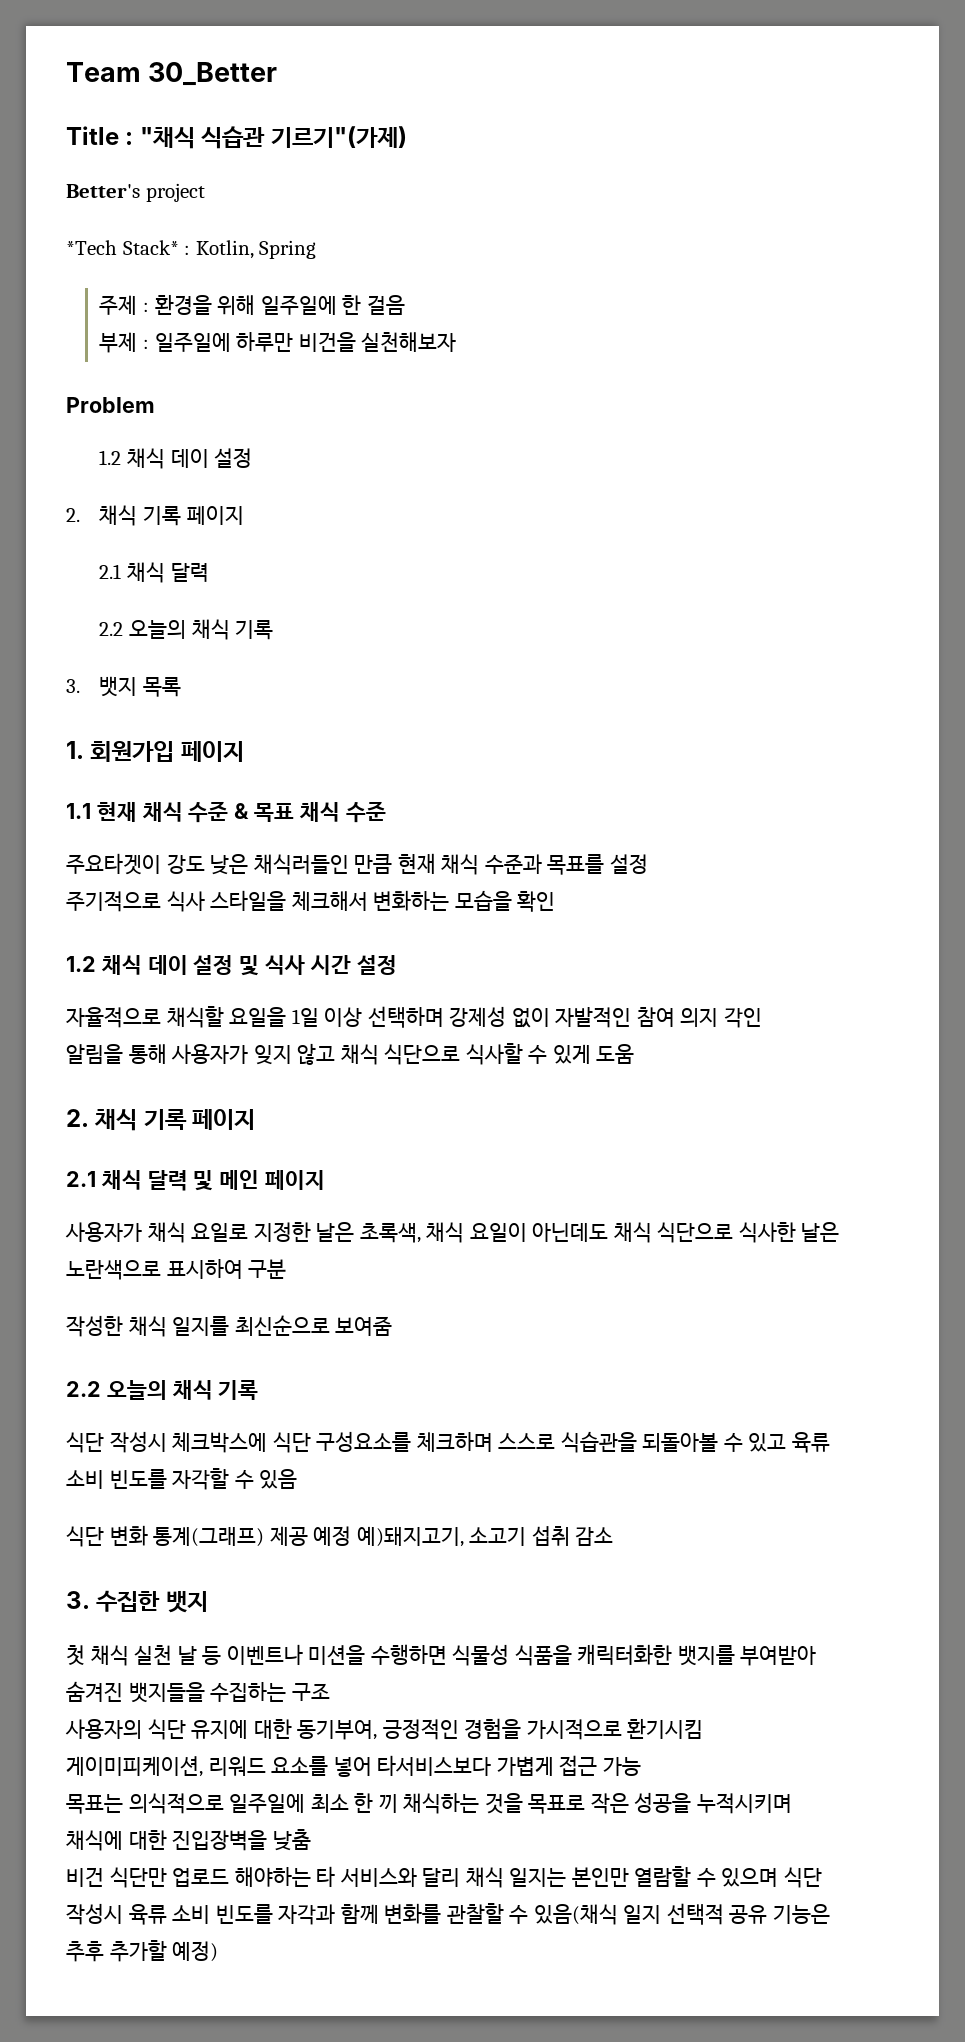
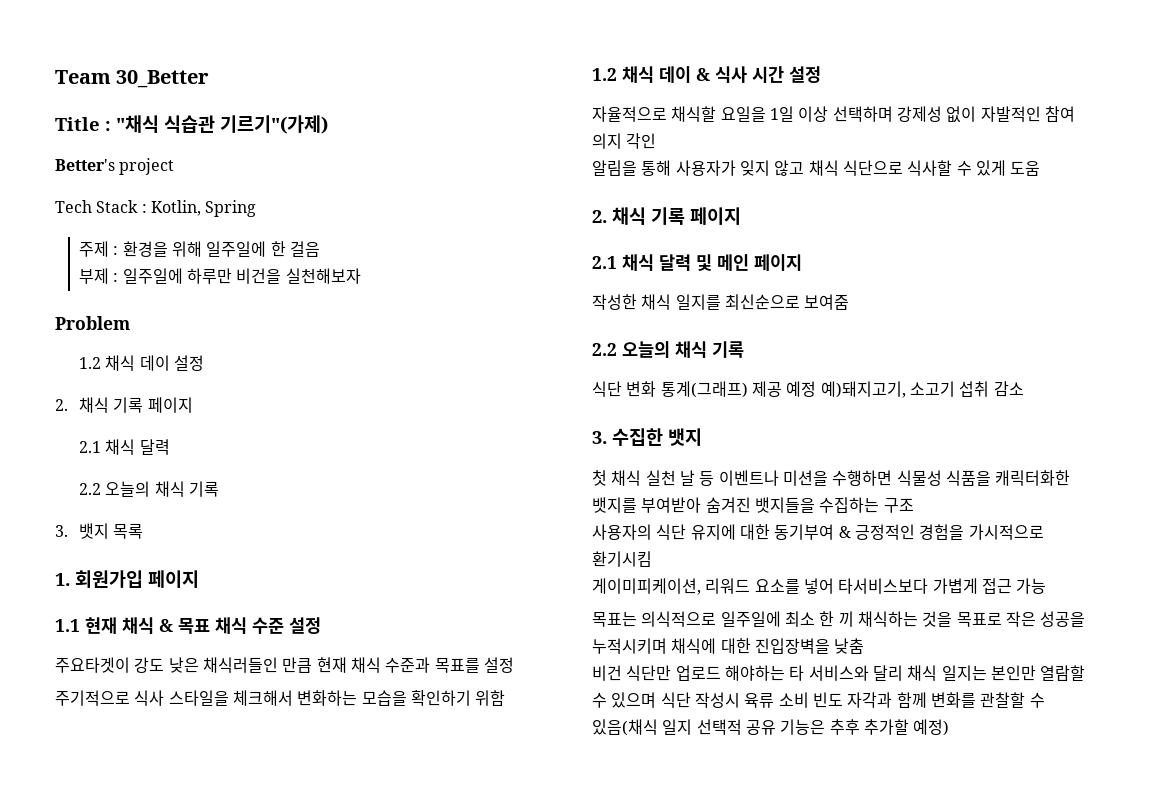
- *Tech Stack* : Kotlin, Spring
+ Tech Stack : Kotlin, Spring
- 1.1 현재 채식 수준 & 목표 채식 수준
+ 1.1 현재 채식 & 목표 채식 수준 설정
- 주기적으로 식사 스타일을 체크해서 변화하는 모습을 확인
- 1.2 채식 데이 설정 및 식사 시간 설정
+ 주기적으로 식사 스타일을 체크해서 변화하는 모습을 확인하기 위함
+ 1.2 채식 데이 & 식사 시간 설정
- 사용자가 채식 요일로 지정한 날은 초록색, 채식 요일이 아닌데도 채식 식단으로 식사한 날은 노란색으로 표시하여 구분
- 식단 작성시 체크박스에 식단 구성요소를 체크하며 스스로 식습관을 되돌아볼 수 있고 육류 소비 빈도를 자각할 수 있음
- 사용자의 식단 유지에 대한 동기부여, 긍정적인 경험을 가시적으로 환기시킴
+ 사용자의 식단 유지에 대한 동기부여 & 긍정적인 경험을 가시적으로 환기시킴
- 비건 식단만 업로드 해야하는 타 서비스와 달리 채식 일지는 본인만 열람할 수 있으며 식단 작성시 육류 소비 빈도를 자각과 함께 변화를 관찰할 수 있음(채식 일지 선택적 공유 기능은 추후 추가할 예정)
+ 비건 식단만 업로드 해야하는 타 서비스와 달리 채식 일지는 본인만 열람할 수 있으며 식단 작성시 육류 소비 빈도 자각과 함께 변화를 관찰할 수 있음(채식 일지 선택적 공유 기능은 추후 추가할 예정)

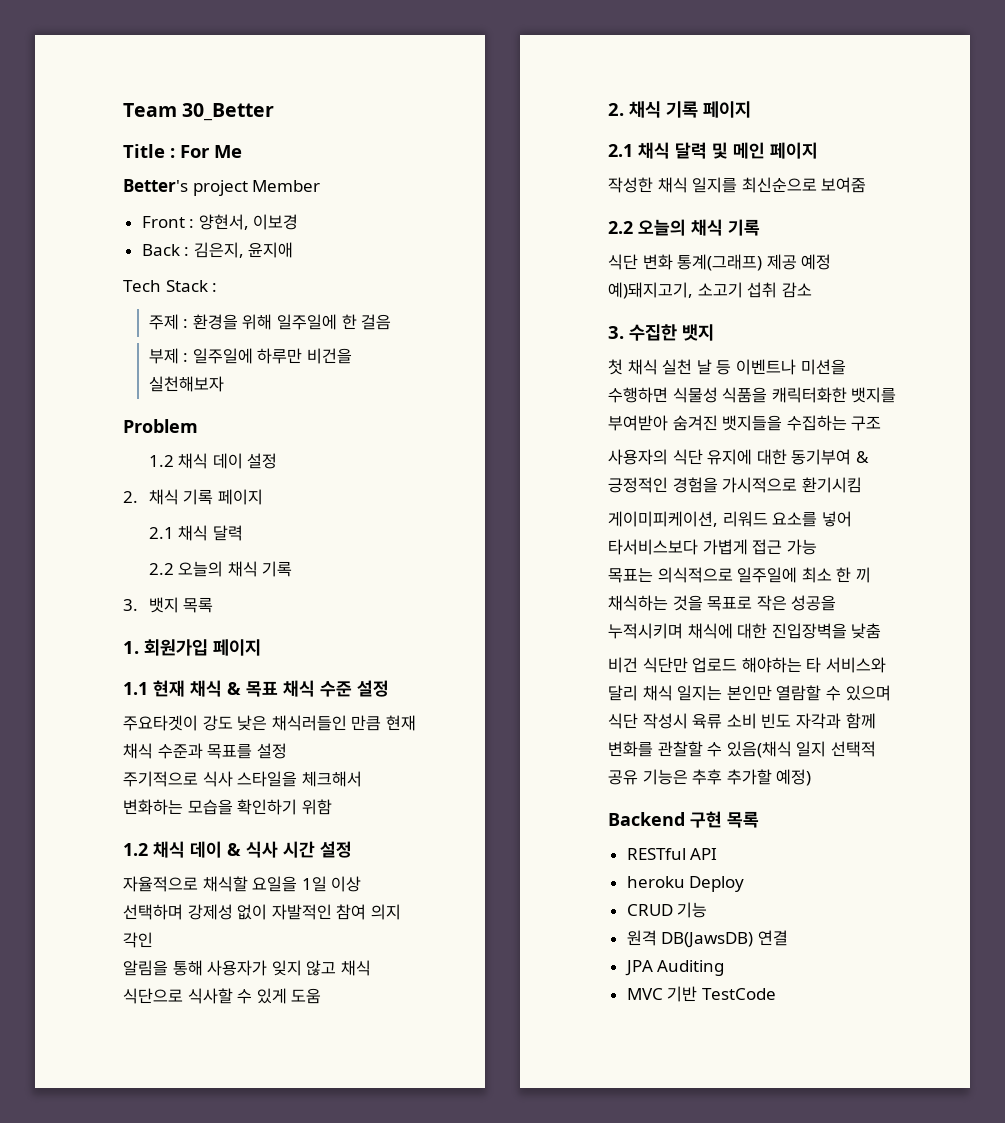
- Title : "채식 식습관 기르기"(가제)
+ Title : For Me
- Better's project
+ Better's project Member
+ Front : 양현서, 이보경
+ Back : 김은지, 윤지애
- Tech Stack : Kotlin, Spring
+ Tech Stack :
+ Backend 구현 목록
+ RESTful API
+ heroku Deploy
+ CRUD 기능
+ 원격 DB(JawsDB) 연결
+ JPA Auditing
+ MVC 기반 TestCode

